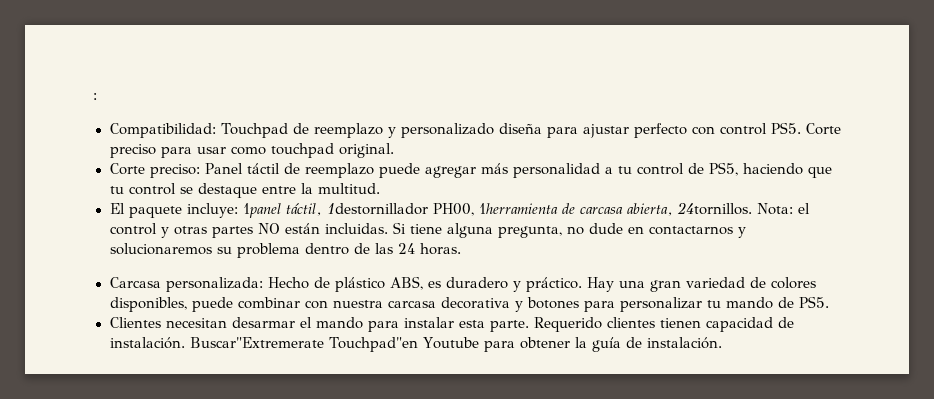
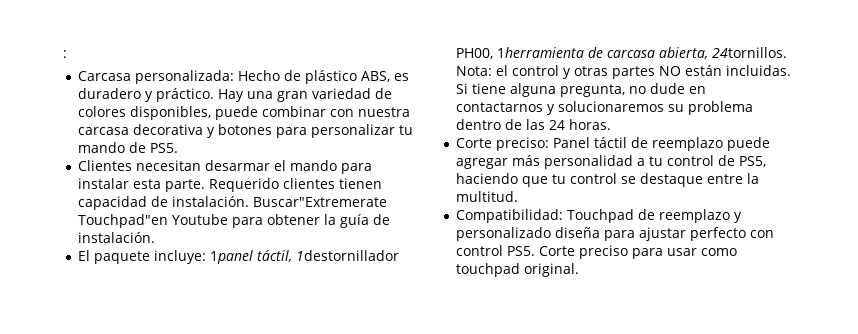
- Compatibilidad: Touchpad de reemplazo y personalizado diseña para ajustar perfecto con control PS5. Corte preciso para usar como touchpad original.
- Corte preciso: Panel táctil de reemplazo puede agregar más personalidad a tu control de PS5, haciendo que tu control se destaque entre la multitud.
- El paquete incluye: 1panel táctil, 1destornillador PH00, 1herramienta de carcasa abierta, 24tornillos. Nota: el control y otras partes NO están incluidas. Si tiene alguna pregunta, no dude en contactarnos y solucionaremos su problema dentro de las 24 horas.
+ El paquete incluye: 1panel táctil, 1destornillador PH00, 1herramienta de carcasa abierta, 24tornillos. Nota: el control y otras partes NO están incluidas. Si tiene alguna pregunta, no dude en contactarnos y solucionaremos su problema dentro de las 24 horas.
+ Corte preciso: Panel táctil de reemplazo puede agregar más personalidad a tu control de PS5, haciendo que tu control se destaque entre la multitud.
+ Compatibilidad: Touchpad de reemplazo y personalizado diseña para ajustar perfecto con control PS5. Corte preciso para usar como touchpad original.

